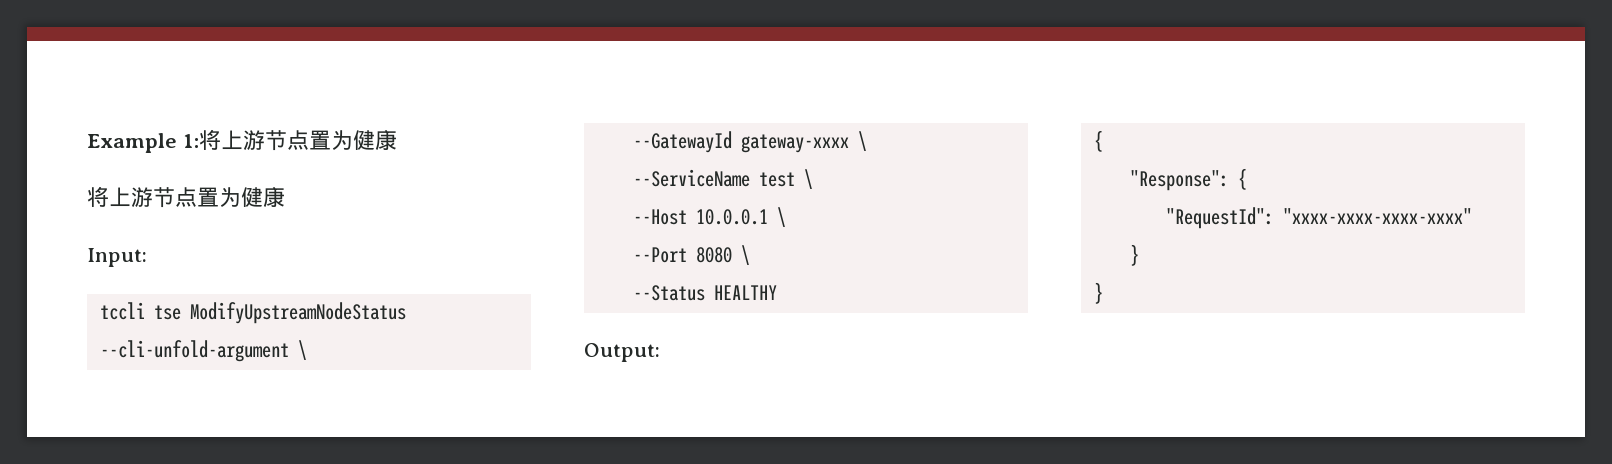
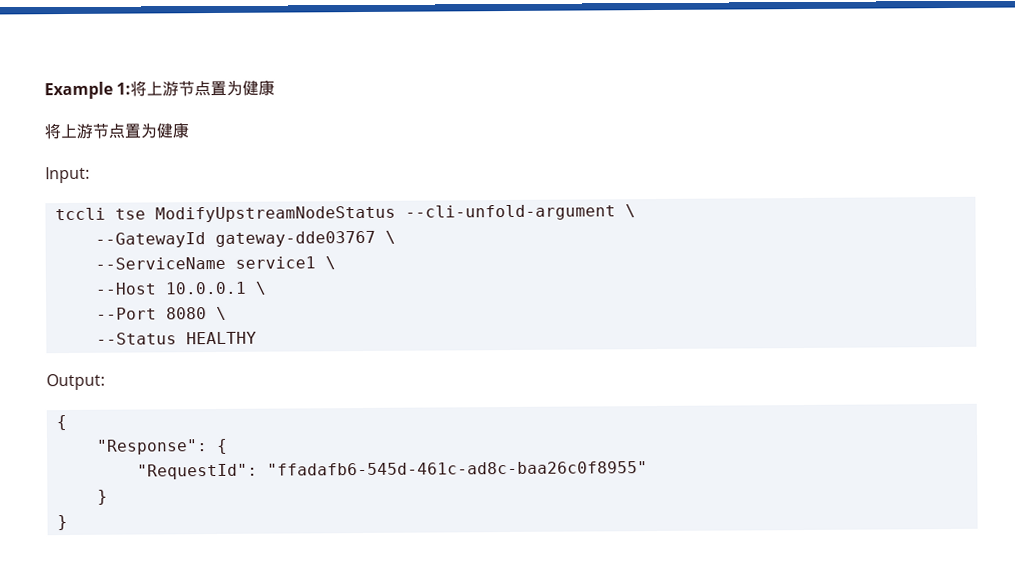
- --GatewayId gateway-xxxx \
+ --GatewayId gateway-dde03767 \
- --ServiceName test \
+ --ServiceName service1 \
- "RequestId": "xxxx-xxxx-xxxx-xxxx"
+ "RequestId": "ffadafb6-545d-461c-ad8c-baa26c0f8955"

